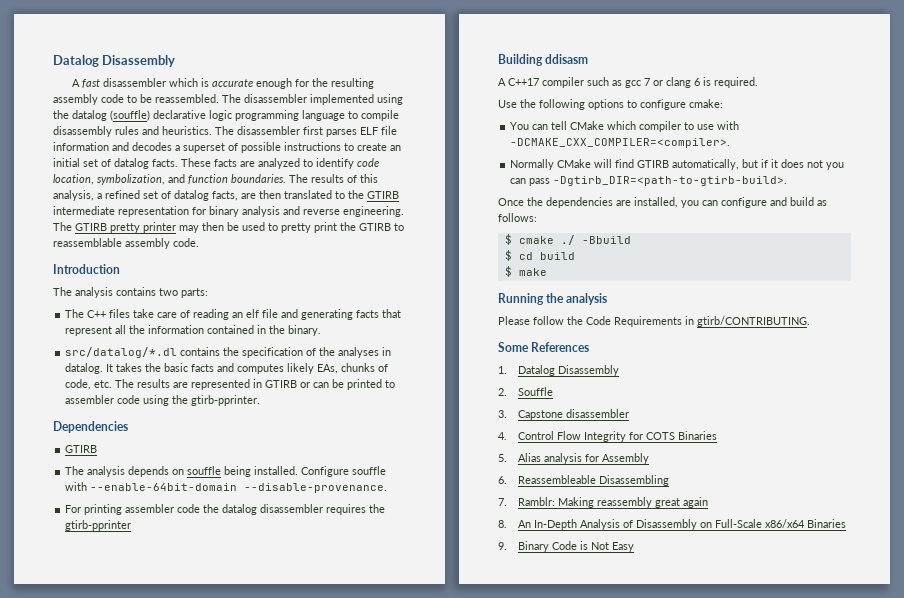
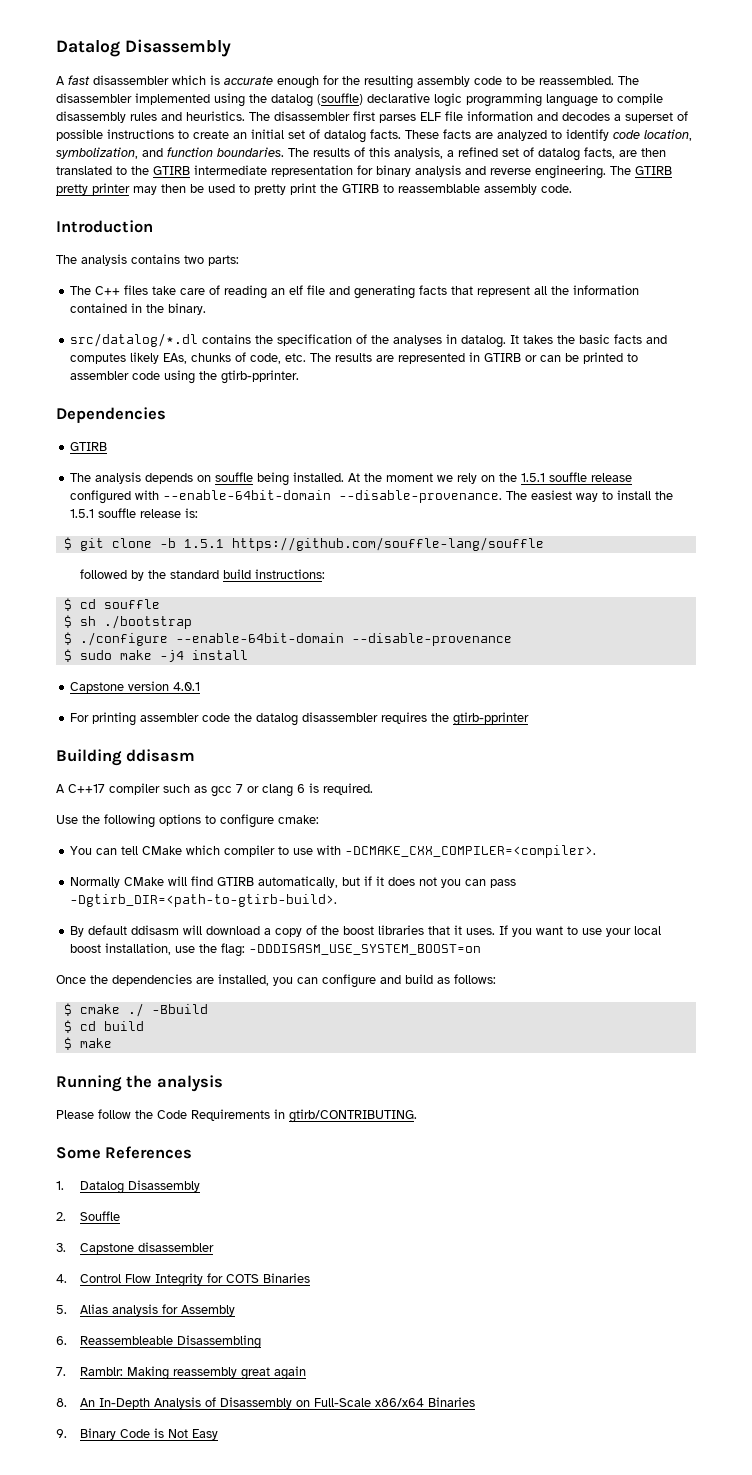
- Configure souffle with --enable-64bit-domain --disable-provenance.
+ At the moment we rely on the 1.5.1 souffle release configured with --enable-64bit-domain --disable-provenance. The easiest way to install the 1.5.1 souffle release is:
+ $ git clone -b 1.5.1 https://github.com/souffle-lang/souffle
+ followed by the standard build instructions:
+ $ cd souffle
+ $ sh ./bootstrap
+ $ ./configure --enable-64bit-domain --disable-provenance
+ $ sudo make -j4 install
+ Capstone version 4.0.1
+ By default ddisasm will download a copy of the boost libraries that it uses. If you want to use your local boost installation, use the flag: -DDDISASM_USE_SYSTEM_BOOST=on

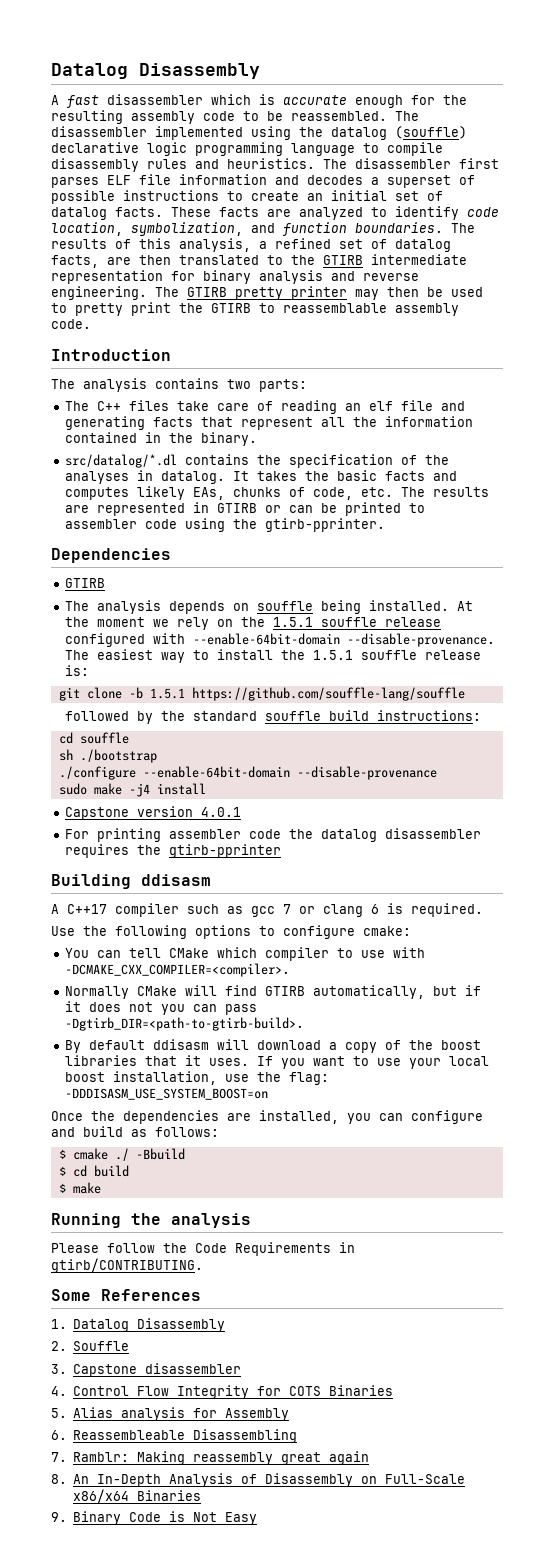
- $ git clone -b 1.5.1 https://github.com/souffle-lang/souffle
+ git clone -b 1.5.1 https://github.com/souffle-lang/souffle
- followed by the standard build instructions:
+ followed by the standard souffle build instructions:
- $ cd souffle
+ cd souffle
- $ sh ./bootstrap
+ sh ./bootstrap
- $ ./configure --enable-64bit-domain --disable-provenance
+ ./configure --enable-64bit-domain --disable-provenance
- $ sudo make -j4 install
+ sudo make -j4 install

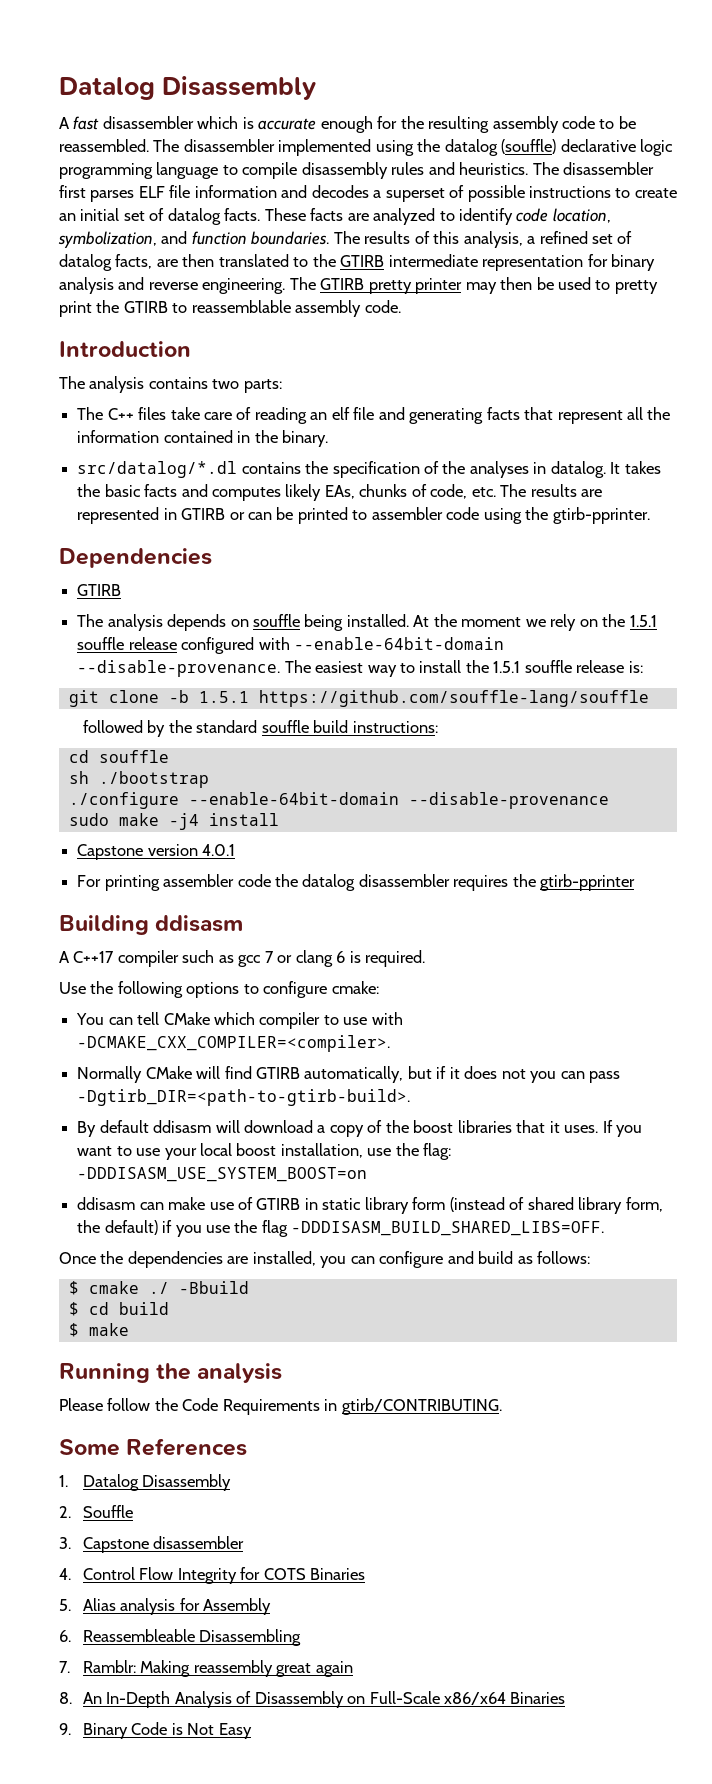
+ ddisasm can make use of GTIRB in static library form (instead of shared library form, the default) if you use the flag -DDDISASM_BUILD_SHARED_LIBS=OFF.

